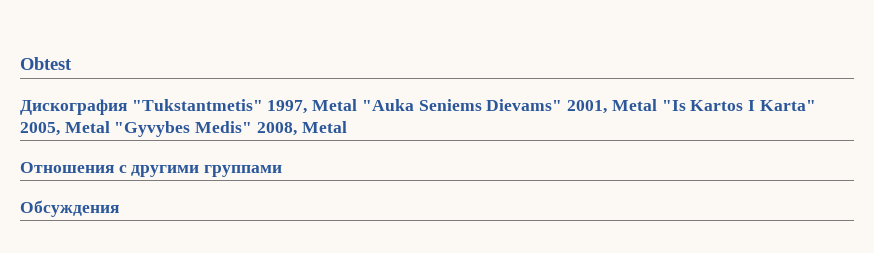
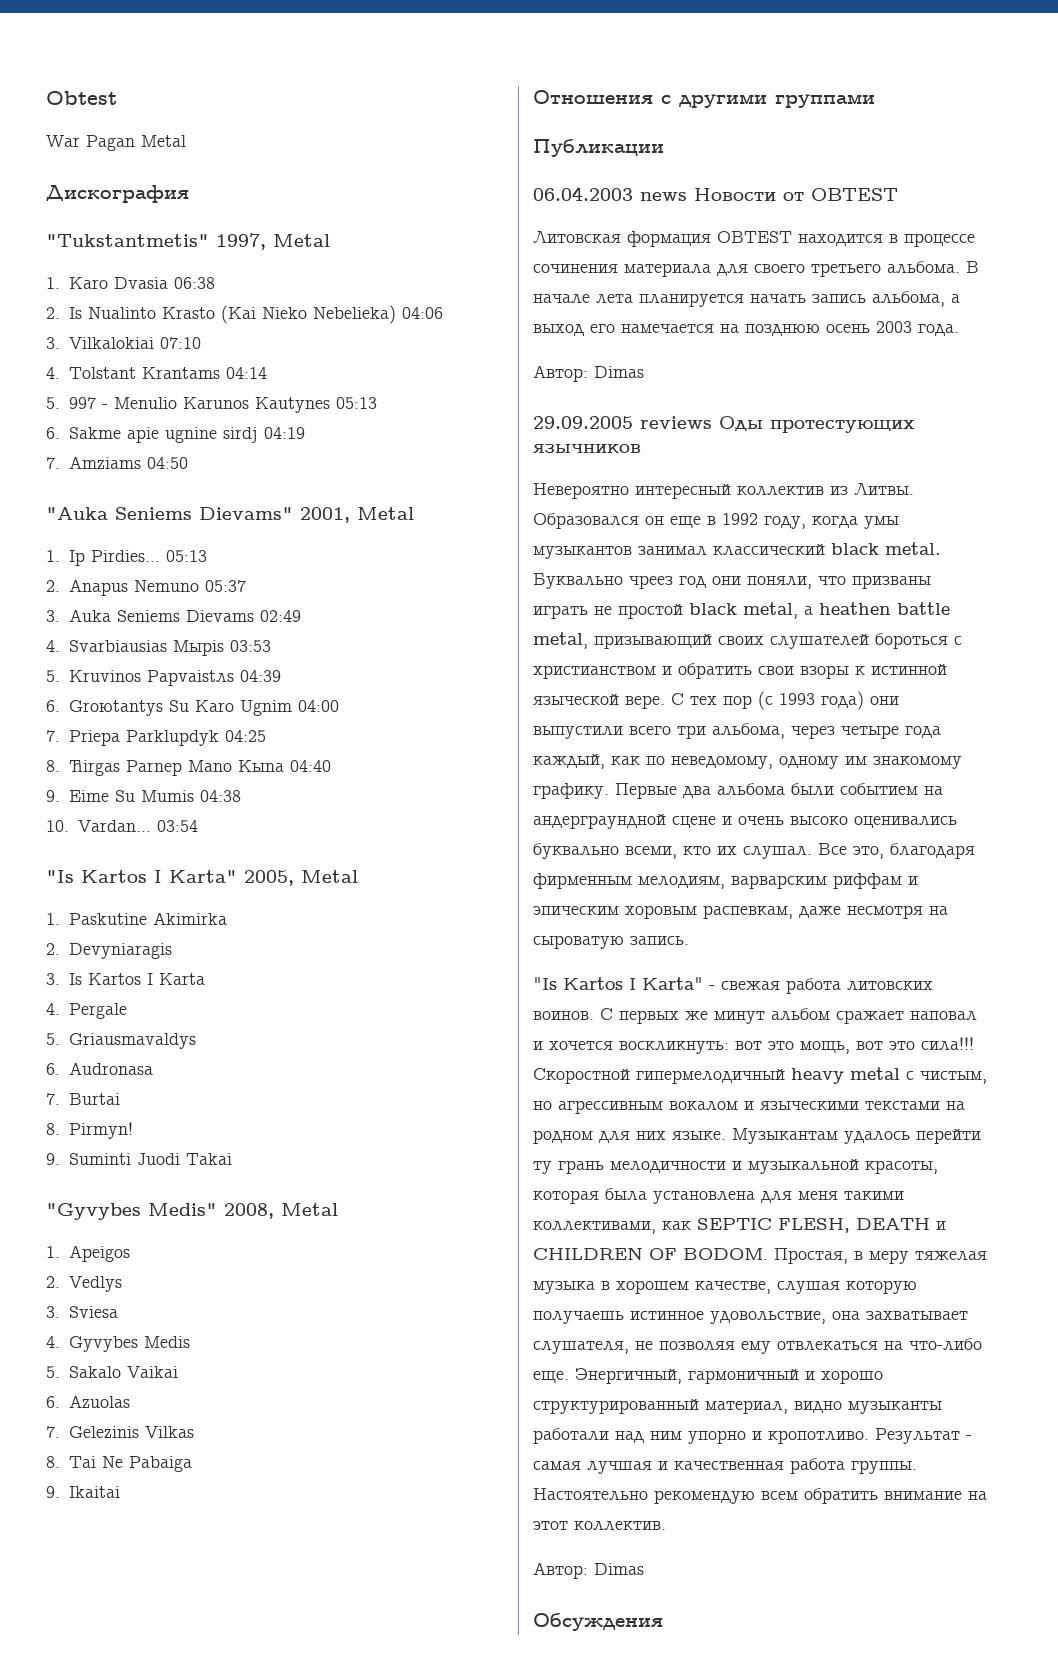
+ War Pagan Metal
- Дискография "Tukstantmetis" 1997, Metal "Auka Seniems Dievams" 2001, Metal "Is Kartos I Karta" 2005, Metal "Gyvybes Medis" 2008, Metal
+ Дискография
+ "Tukstantmetis" 1997, Metal
+ 1. Karo Dvasia 06:38
+ 2. Is Nualinto Krasto (Kai Nieko Nebelieka) 04:06
+ 3. Vilkalokiai 07:10
+ 4. Tolstant Krantams 04:14
+ 5. 997 - Menulio Karunos Kautynes 05:13
+ 6. Sakme apie ugnine sirdj 04:19
+ 7. Amziams 04:50
+ "Auka Seniems Dievams" 2001, Metal
+ 1. Ip Pirdies... 05:13
+ 2. Anapus Nemuno 05:37
+ 3. Auka Seniems Dievams 02:49
+ 4. Svarbiausias Mыpis 03:53
+ 5. Kruvinos Papvaistлs 04:39
+ 6. Groюtantys Su Karo Ugnim 04:00
+ 7. Priepa Parklupdyk 04:25
+ 8. Ћirgas Parnep Mano Kыna 04:40
+ 9. Eime Su Mumis 04:38
+ 10. Vardan... 03:54
+ "Is Kartos I Karta" 2005, Metal
+ 1. Paskutine Akimirka
+ 2. Devyniaragis
+ 3. Is Kartos I Karta
+ 4. Pergale
+ 5. Griausmavaldys
+ 6. Audronasa
+ 7. Burtai
+ 8. Pirmyn!
+ 9. Suminti Juodi Takai
+ "Gyvybes Medis" 2008, Metal
+ 1. Apeigos
+ 2. Vedlys
+ 3. Sviesa
+ 4. Gyvybes Medis
+ 5. Sakalo Vaikai
+ 6. Аzuolas
+ 7. Gelezinis Vilkas
+ 8. Tai Ne Pabaiga
+ 9. Ikaitai
  Отношения с другими группами
+ Публикации
+ 06.04.2003 news Новости от OBTEST
+ Литовская формация OBTEST находится в процессе сочинения материала для своего третьего альбома. В начале лета планируется начать запись альбома, а выход его намечается на позднюю осень 2003 года.
+ Автор: Dimas
+ 29.09.2005 reviews Оды протестующих язычников
+ Невероятно интересный коллектив из Литвы. Образовался он еще в 1992 году, когда умы музыкантов занимал классический black metal. Буквально чреез год они поняли, что призваны играть не простой black metal, а heathen battle metal, призывающий своих слушателей бороться с христианством и обратить свои взоры к истинной языческой вере. С тех пор (с 1993 года) они выпустили всего три альбома, через четыре года каждый, как по неведомому, одному им знакомому графику. Первые два альбома были событием на андерграундной сцене и очень высоко оценивались буквально всеми, кто их слушал. Все это, благодаря фирменным мелодиям, варварским риффам и эпическим хоровым распевкам, даже несмотря на сыроватую запись.
+ "Is Kartos I Karta" - свежая работа литовских воинов. С первых же минут альбом сражает наповал и хочется воскликнуть: вот это мощь, вот это сила!!! Скоростной гипермелодичный heavy metal с чистым, но агрессивным вокалом и языческими текстами на родном для них языке. Музыкантам удалось перейти ту грань мелодичности и музыкальной красоты, которая была установлена для меня такими коллективами, как SEPTIC FLESH, DEATH и CHILDREN OF BODOM. Простая, в меру тяжелая музыка в хорошем качестве, слушая которую получаешь истинное удовольствие, она захватывает слушателя, не позволяя ему отвлекаться на что-либо еще. Энергичный, гармоничный и хорошо структурированный материал, видно музыканты работали над ним упорно и кропотливо. Результат - самая лучшая и качественная работа группы. Настоятельно рекомендую всем обратить внимание на этот коллектив.
+ Автор: Dimas

